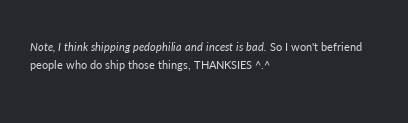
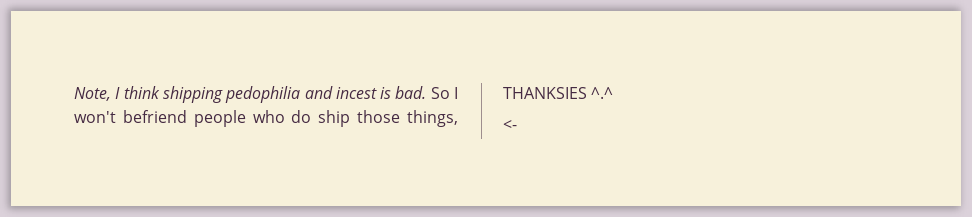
+ <-

